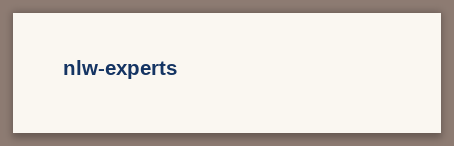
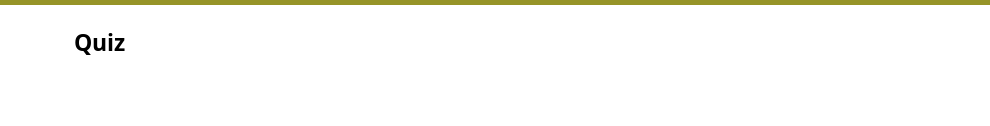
- nlw-experts
+ Quiz

